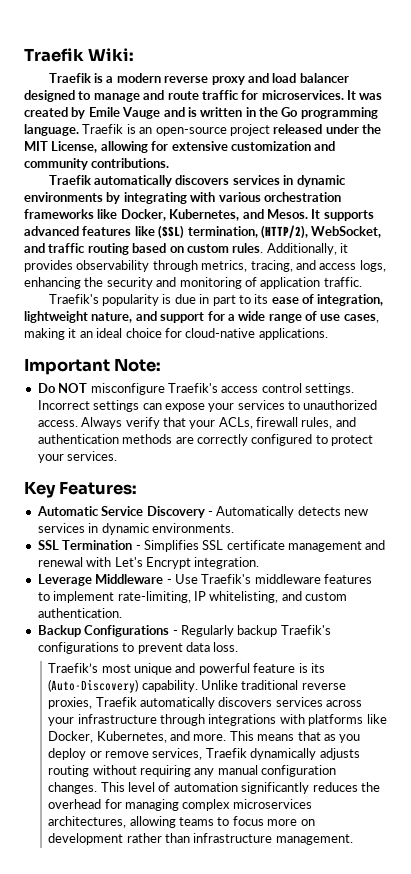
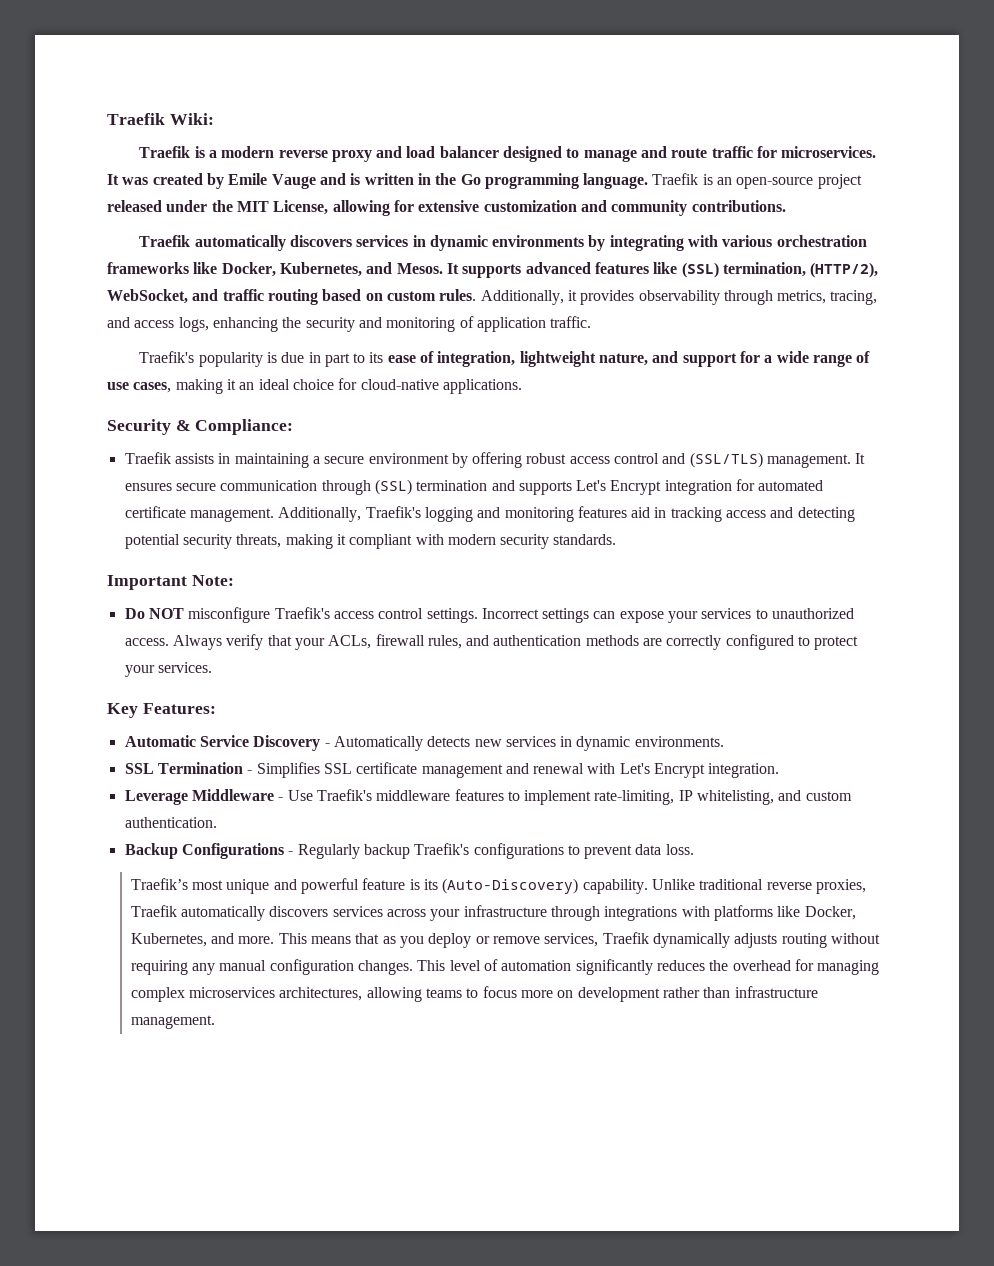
+ Security & Compliance:
+ Traefik assists in maintaining a secure environment by offering robust access control and (SSL/TLS) management. It ensures secure communication through (SSL) termination and supports Let's Encrypt integration for automated certificate management. Additionally, Traefik's logging and monitoring features aid in tracking access and detecting potential security threats, making it compliant with modern security standards.

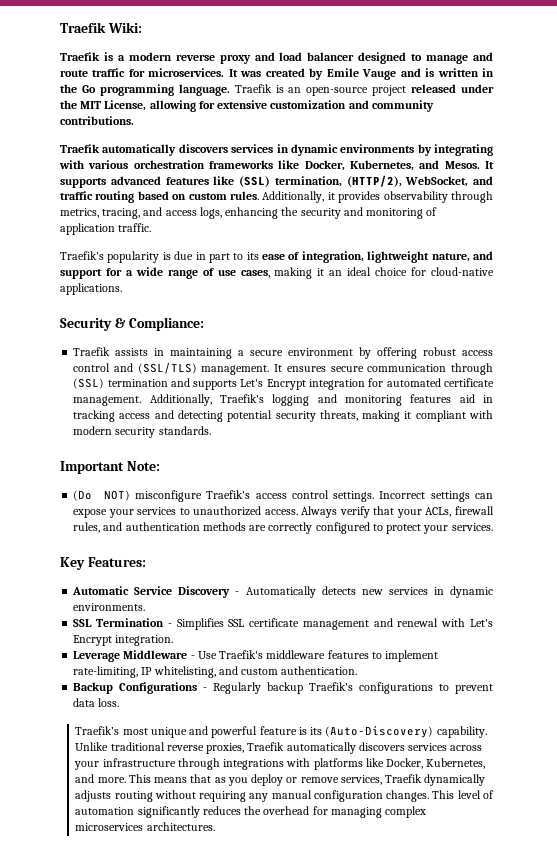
- Do NOT misconfigure Traefik's access control settings.
+ (Do NOT) misconfigure Traefik's access control settings.
- This level of automation significantly reduces the overhead for managing complex microservices architectures, allowing teams to focus more on development rather than infrastructure management.
+ This level of automation significantly reduces the overhead for managing complex microservices architectures.

